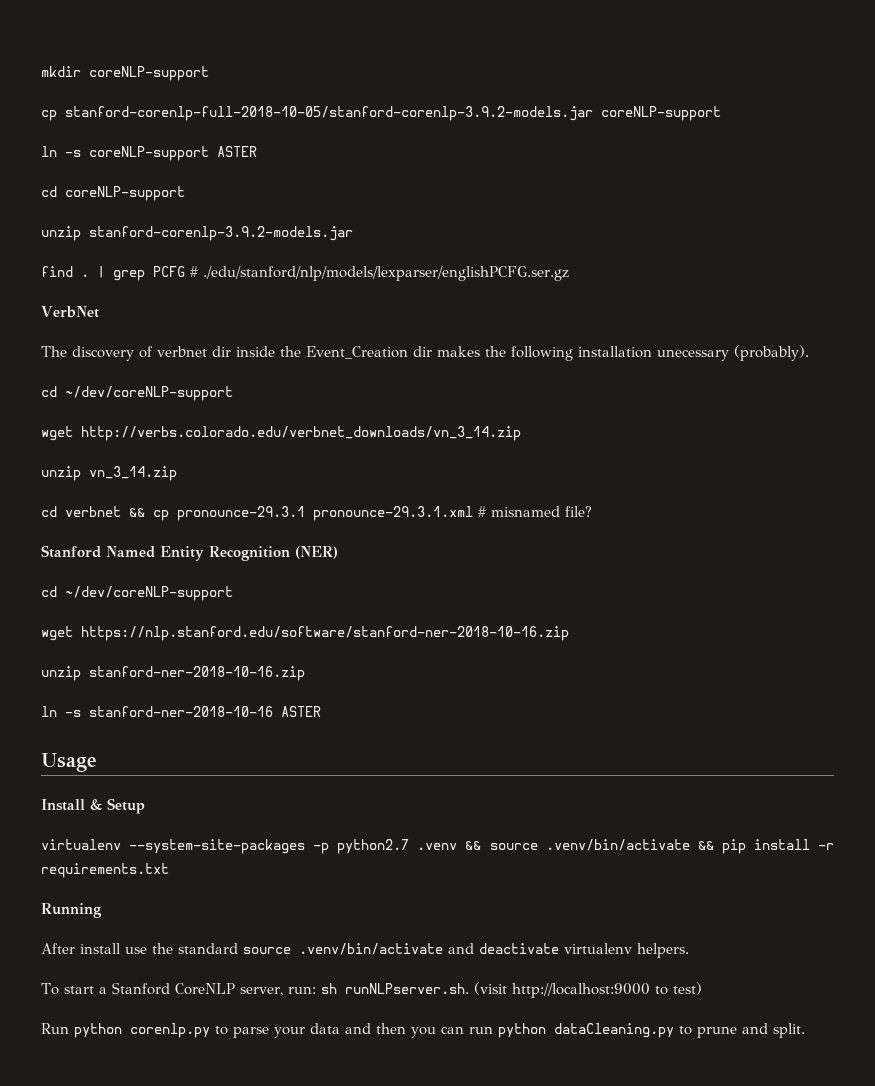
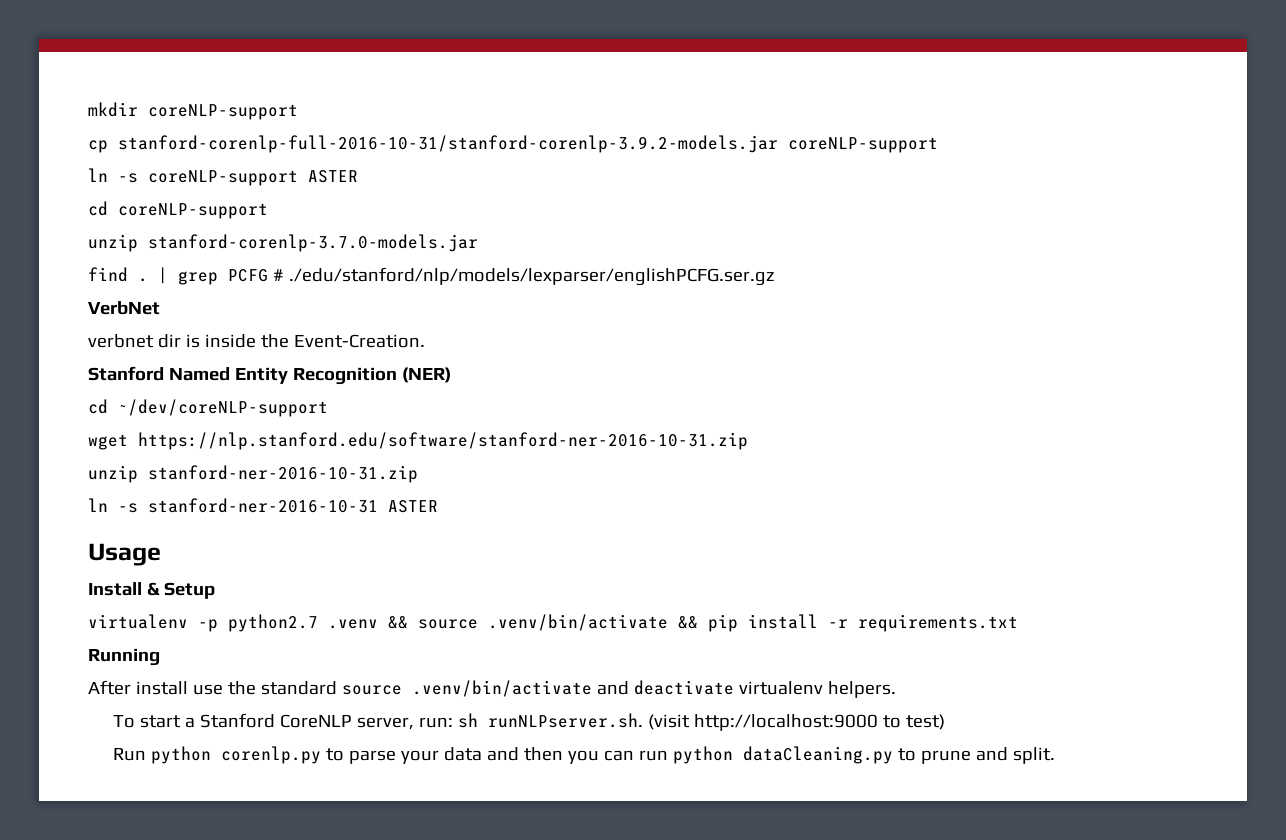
- cp stanford-corenlp-full-2018-10-05/stanford-corenlp-3.9.2-models.jar coreNLP-support
+ cp stanford-corenlp-full-2016-10-31/stanford-corenlp-3.9.2-models.jar coreNLP-support
- unzip stanford-corenlp-3.9.2-models.jar
+ unzip stanford-corenlp-3.7.0-models.jar
- The discovery of verbnet dir inside the Event_Creation dir makes the following installation unecessary (probably).
- cd ~/dev/coreNLP-support
- wget http://verbs.colorado.edu/verbnet_downloads/vn_3_14.zip
- unzip vn_3_14.zip
- cd verbnet && cp pronounce-29.3.1 pronounce-29.3.1.xml # misnamed file?
+ verbnet dir is inside the Event-Creation.
- wget https://nlp.stanford.edu/software/stanford-ner-2018-10-16.zip
- unzip stanford-ner-2018-10-16.zip
- ln -s stanford-ner-2018-10-16 ASTER
+ wget https://nlp.stanford.edu/software/stanford-ner-2016-10-31.zip
+ unzip stanford-ner-2016-10-31.zip
+ ln -s stanford-ner-2016-10-31 ASTER
- virtualenv --system-site-packages -p python2.7 .venv && source .venv/bin/activate && pip install -r requirements.txt
+ virtualenv -p python2.7 .venv && source .venv/bin/activate && pip install -r requirements.txt

